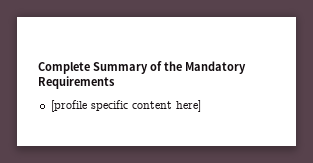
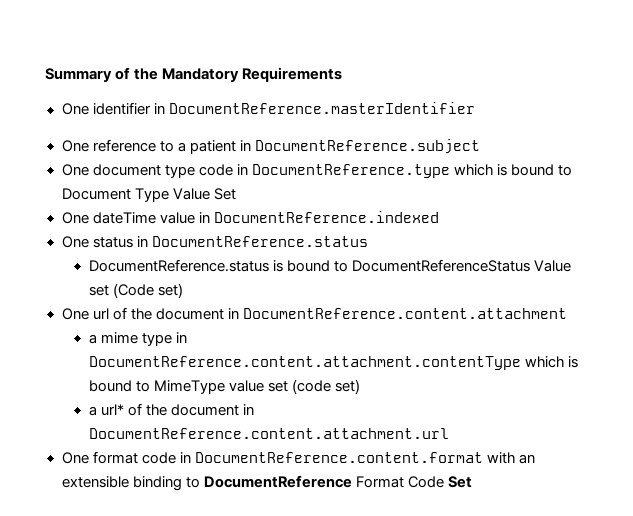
- Complete Summary of the Mandatory Requirements
+ Summary of the Mandatory Requirements
- [profile specific content here]
+ One identifier in DocumentReference.masterIdentifier
+ One reference to a patient in DocumentReference.subject
+ One document type code in DocumentReference.type which is bound to Document Type Value Set
+ One dateTime value in DocumentReference.indexed
+ One status in DocumentReference.status
+ DocumentReference.status is bound to DocumentReferenceStatus Value set (Code set)
+ One url of the document in DocumentReference.content.attachment
+ a mime type in DocumentReference.content.attachment.contentType which is bound to MimeType value set (code set)
+ a url* of the document in DocumentReference.content.attachment.url
+ One format code in DocumentReference.content.format with an extensible binding to DocumentReference Format Code Set

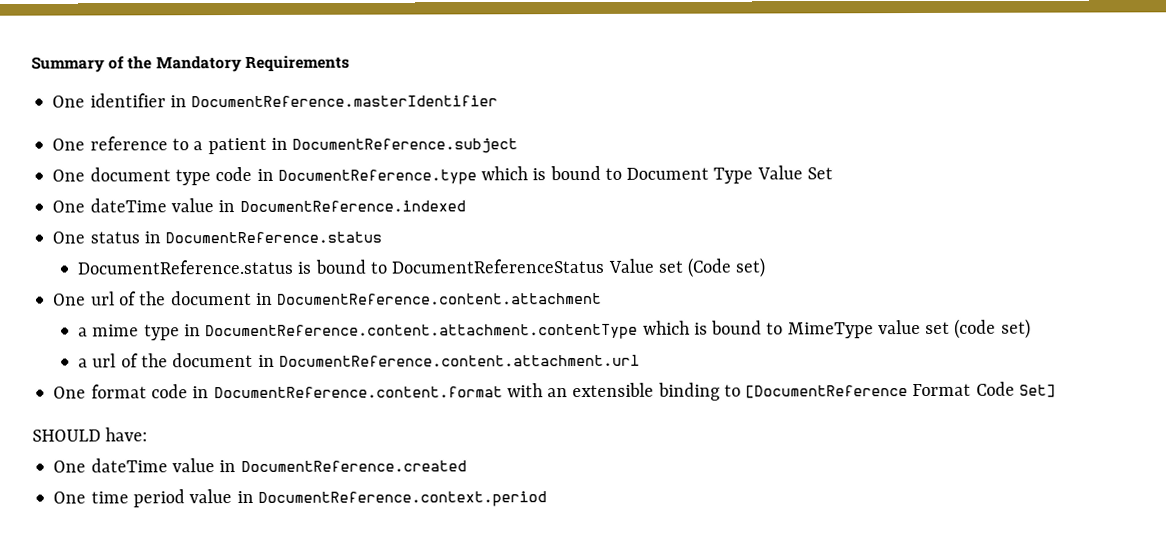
- a url* of the document in DocumentReference.content.attachment.url
+ a url of the document in DocumentReference.content.attachment.url
- One format code in DocumentReference.content.format with an extensible binding to DocumentReference Format Code Set
+ One format code in DocumentReference.content.format with an extensible binding to [DocumentReference Format Code Set]
+ SHOULD have:
+ One dateTime value in DocumentReference.created
+ One time period value in DocumentReference.context.period

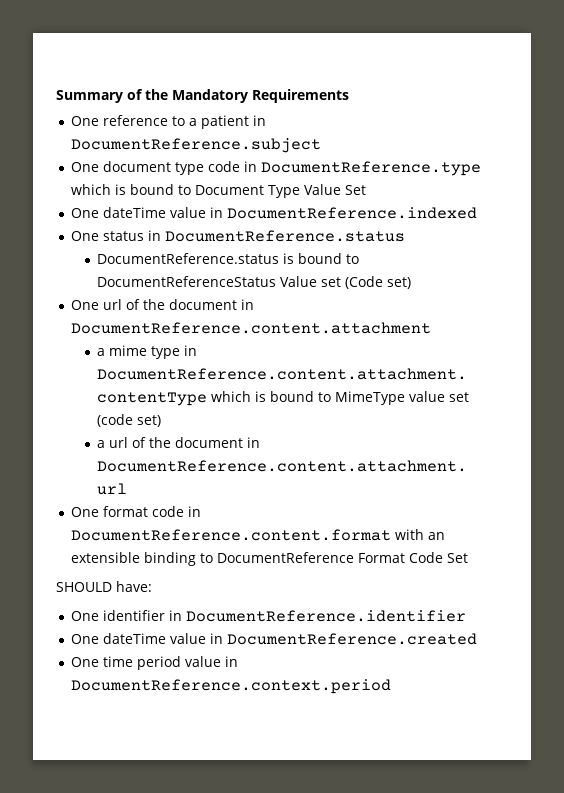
- One identifier in DocumentReference.masterIdentifier
- One format code in DocumentReference.content.format with an extensible binding to [DocumentReference Format Code Set]
+ One format code in DocumentReference.content.format with an extensible binding to DocumentReference Format Code Set
+ One identifier in DocumentReference.identifier

